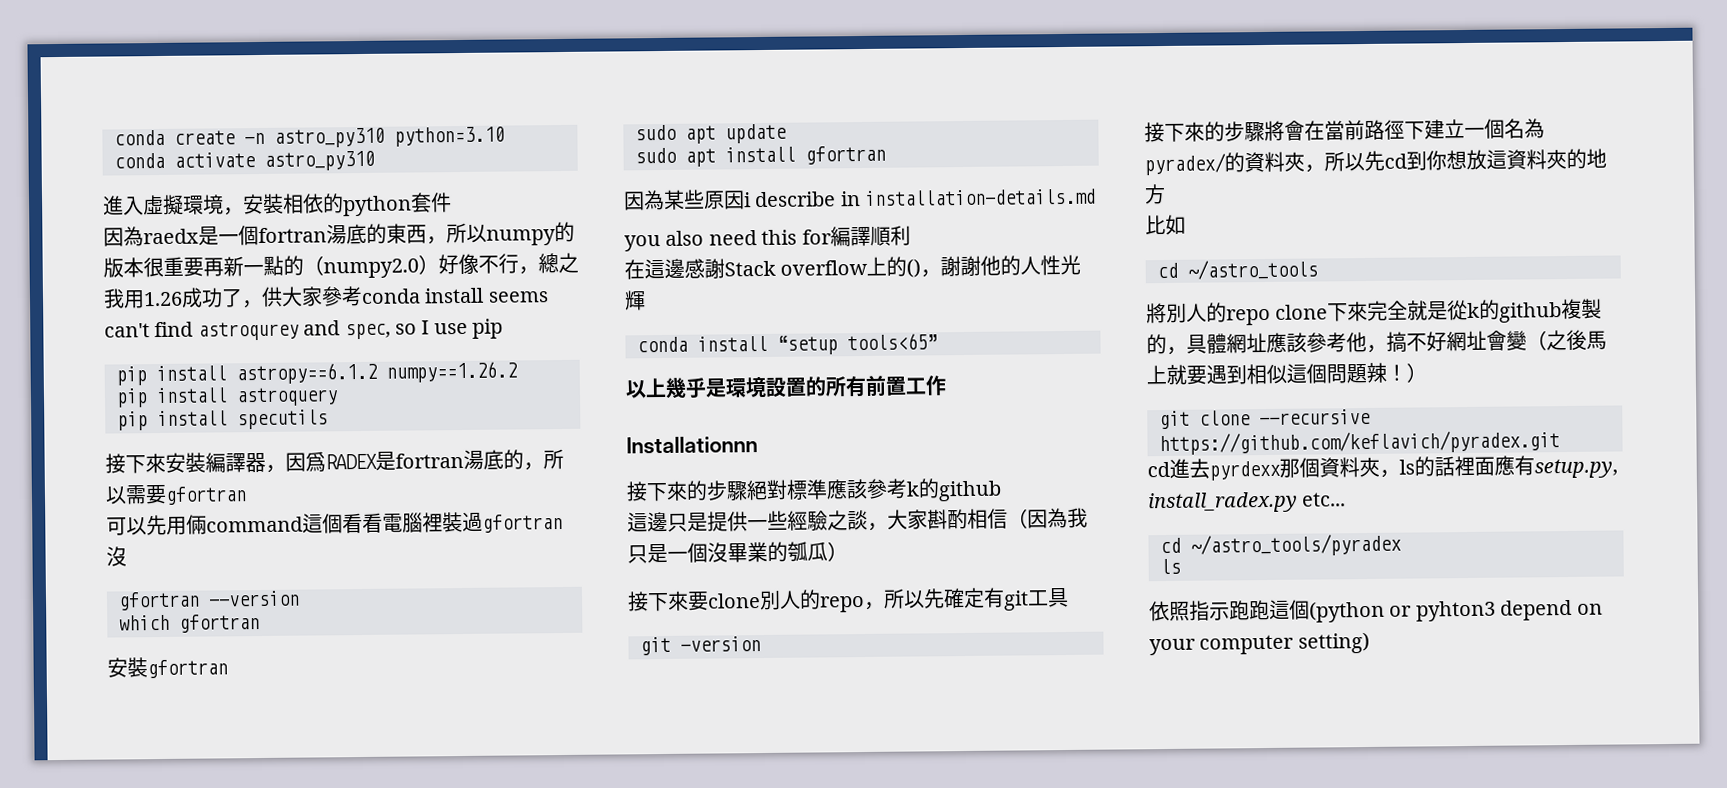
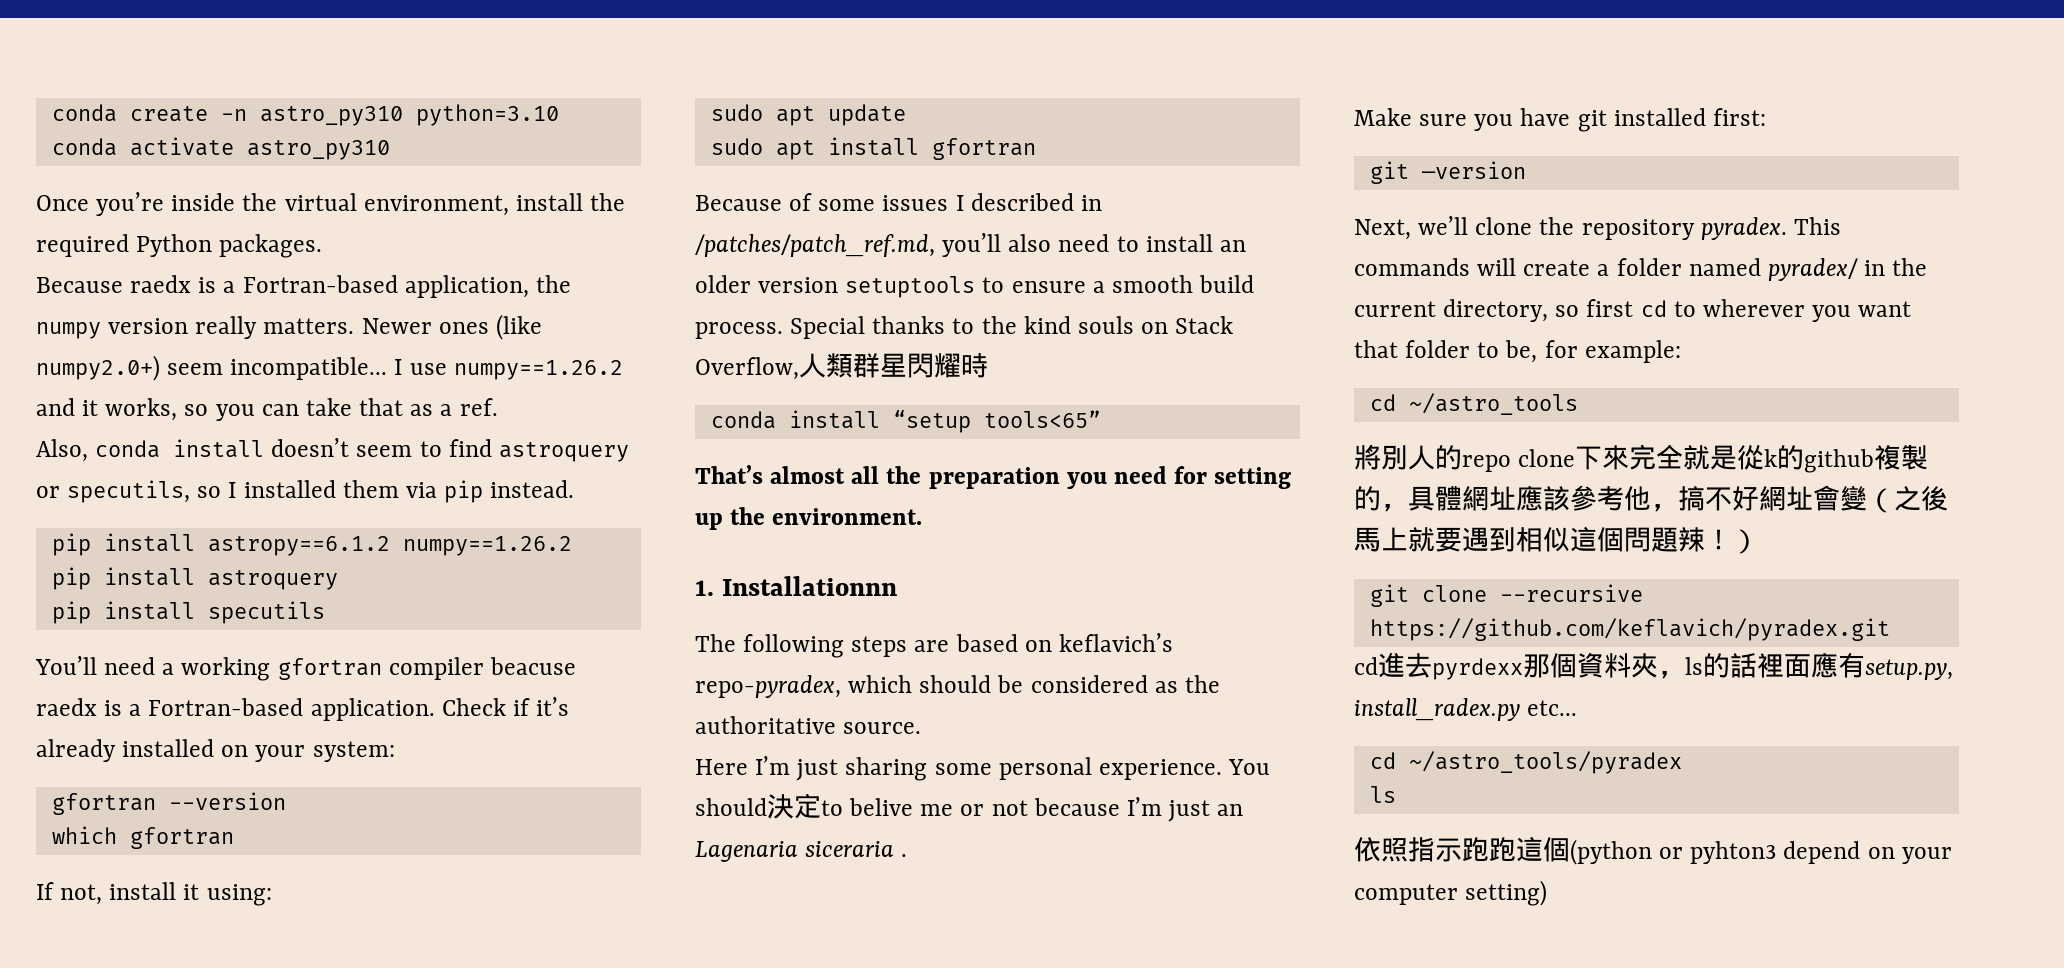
- 進入虛擬環境，安裝相依的python套件
- 因為raedx是一個fortran湯底的東西，所以numpy的版本很重要再新一點的（numpy2.0）好像不行，總之我用1.26成功了，供大家參考conda install seems can't find astroqurey and spec, so I use pip
+ Once you’re inside the virtual environment, install the required Python packages.
+ Because raedx is a Fortran-based application, the numpy version really matters. Newer ones (like numpy2.0+) seem incompatible... I use numpy==1.26.2 and it works, so you can take that as a ref.
+ Also, conda install doesn’t seem to find astroquery or specutils, so I installed them via pip instead.
- 接下來安裝編譯器，因爲RADEX是fortran湯底的，所以需要gfortran
- 可以先用倆command這個看看電腦裡裝過gfortran沒
+ You’ll need a working gfortran compiler beacuse raedx is a Fortran-based application. Check if it’s already installed on your system:
- 安裝gfortran
+ If not, install it using:
- 因為某些原因i describe in installation-details.md
- you also need this for編譯順利
- 在這邊感謝Stack overflow上的()，謝謝他的人性光輝
+ Because of some issues I described in /patches/patch_ref.md, you’ll also need to install an older version setuptools to ensure a smooth build process. Special thanks to the kind souls on Stack Overflow,人類群星閃耀時
  conda install “setup tools<65”
- 以上幾乎是環境設置的所有前置工作
- Installationnn
- 接下來的步驟絕對標準應該參考k的github
- 這邊只是提供一些經驗之談，大家斟酌相信（因為我只是一個沒畢業的瓠瓜）
- 接下來要clone別人的repo，所以先確定有git工具
+ That’s almost all the preparation you need for setting up the environment.
+ 1. Installationnn
+ The following steps are based on keflavich’s repo-pyradex, which should be considered as the authoritative source.
+ Here I’m just sharing some personal experience. You should決定to belive me or not because I’m just an Lagenaria siceraria .
+ Make sure you have git installed first:
  git —version
- 接下來的步驟將會在當前路徑下建立一個名為pyradex/的資料夾，所以先cd到你想放這資料夾的地方
- 比如
+ Next, we’ll clone the repository pyradex. This commands will create a folder named pyradex/ in the current directory, so first cd to wherever you want that folder to be, for example:

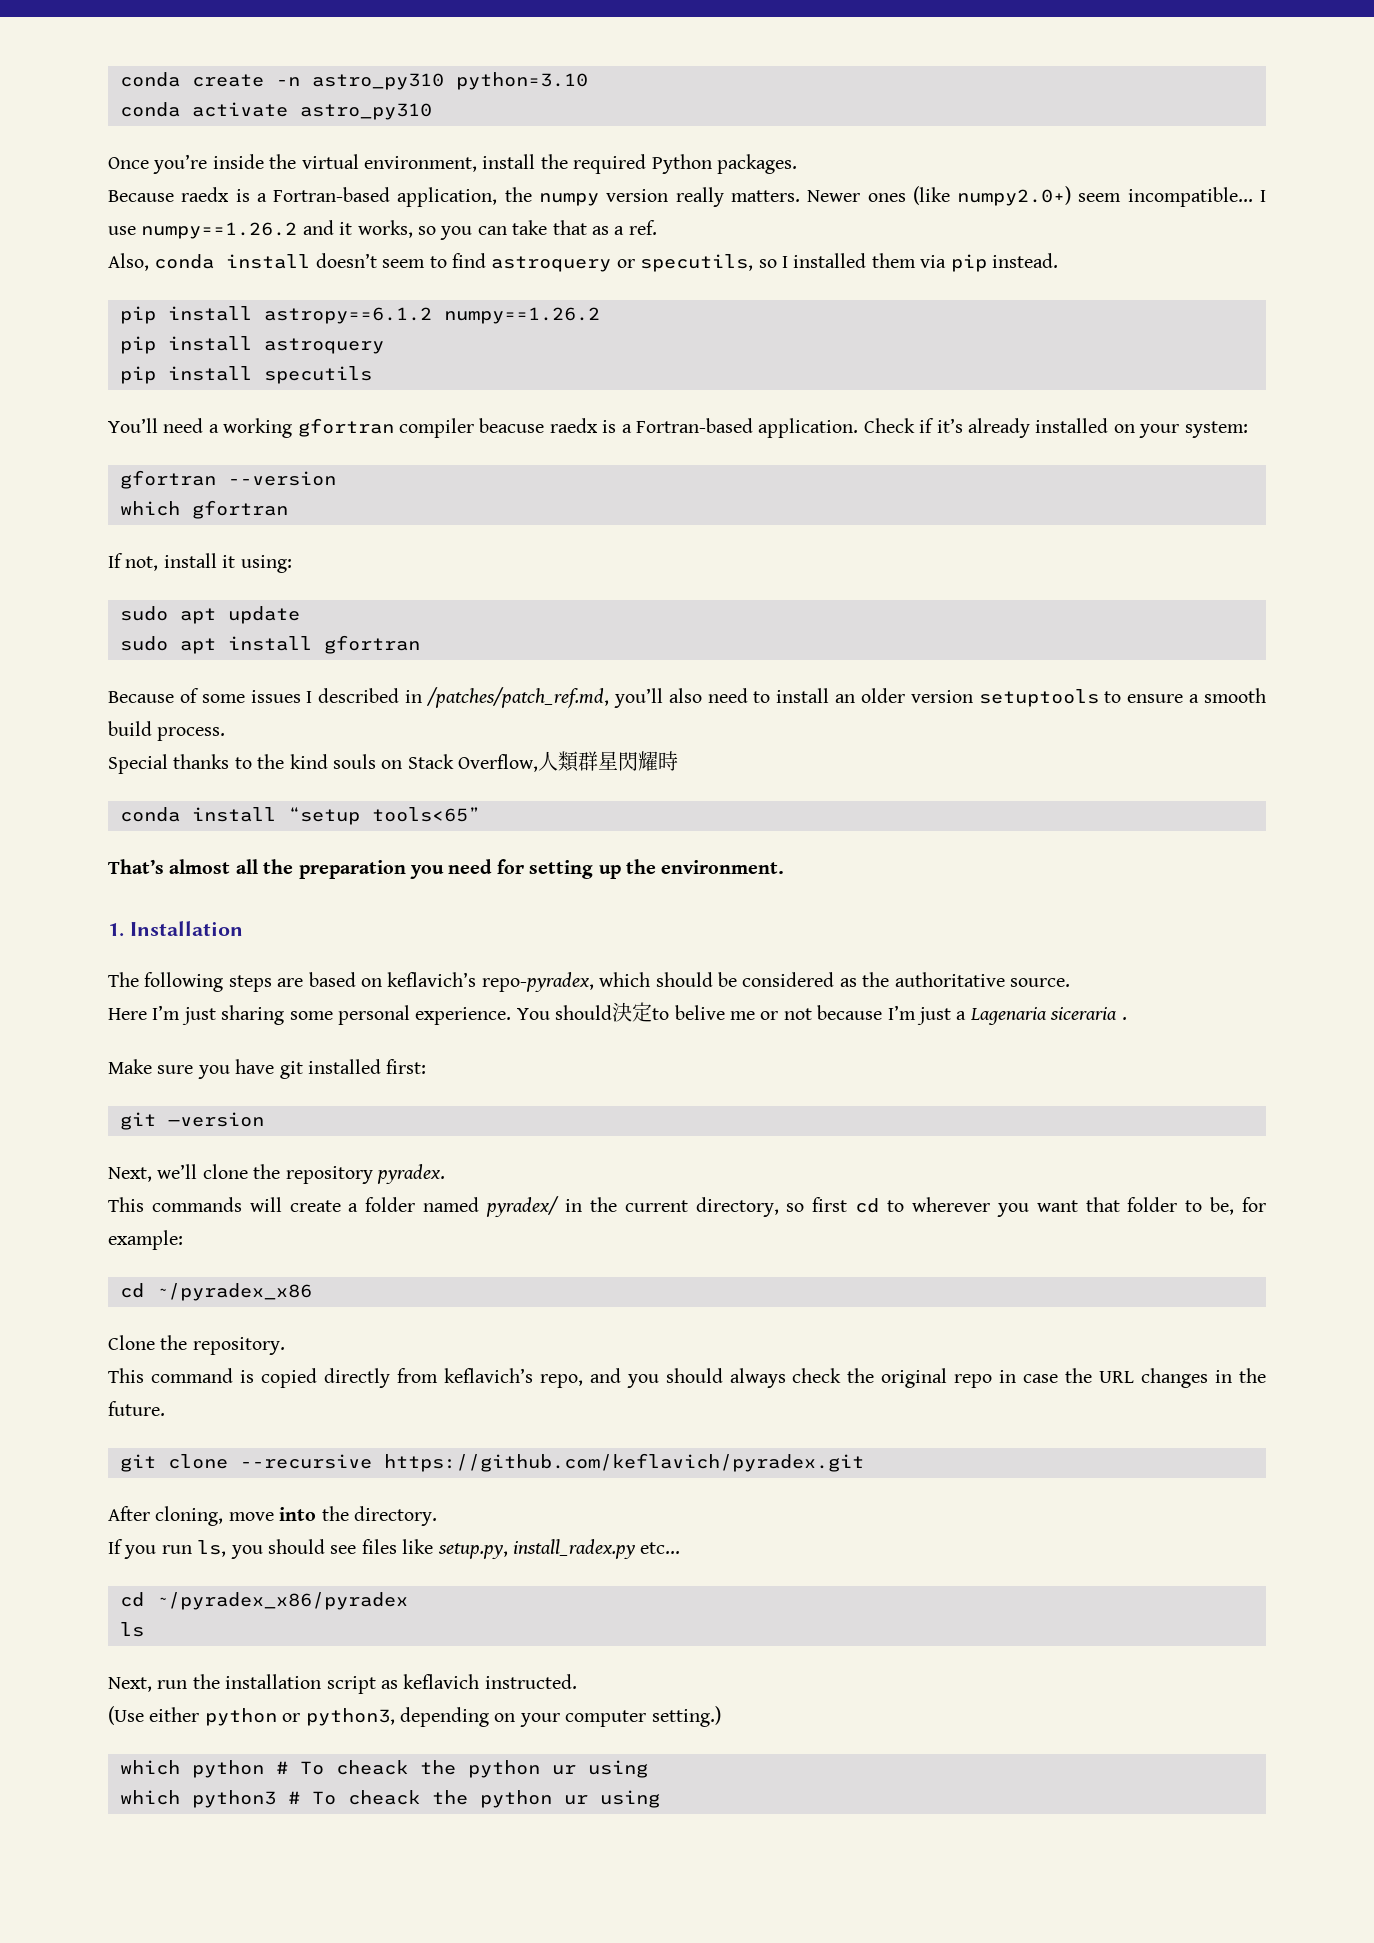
- Because of some issues I described in /patches/patch_ref.md, you’ll also need to install an older version setuptools to ensure a smooth build process. Special thanks to the kind souls on Stack Overflow,人類群星閃耀時
+ Because of some issues I described in /patches/patch_ref.md, you’ll also need to install an older version setuptools to ensure a smooth build process.
+ Special thanks to the kind souls on Stack Overflow,人類群星閃耀時
- 1. Installationnn
+ 1. Installation
- You should決定to belive me or not because I’m just an Lagenaria siceraria .
+ You should決定to belive me or not because I’m just a Lagenaria siceraria .
- Next, we’ll clone the repository pyradex. This commands will create a folder named pyradex/ in the current directory, so first cd to wherever you want that folder to be, for example:
+ Next, we’ll clone the repository pyradex.
+ This commands will create a folder named pyradex/ in the current directory, so first cd to wherever you want that folder to be, for example:
- cd ~/astro_tools
- 將別人的repo clone下來完全就是從k的github複製的，具體網址應該參考他，搞不好網址會變（之後馬上就要遇到相似這個問題辣！）
+ cd ~/pyradex_x86
+ Clone the repository.
+ This command is copied directly from keflavich’s repo, and you should always check the original repo in case the URL changes in the future.
  git clone --recursive https://github.com/keflavich/pyradex.git
- cd進去pyrdexx那個資料夾，ls的話裡面應有setup.py, install_radex.py etc...
+ After cloning, move into the directory.
+ If you run ls, you should see files like setup.py, install_radex.py etc...
- cd ~/astro_tools/pyradex
+ cd ~/pyradex_x86/pyradex
- 依照指示跑跑這個(python or pyhton3 depend on your computer setting)
+ Next, run the installation script as keflavich instructed.
+ (Use either python or python3, depending on your computer setting.)
+ which python # To cheack the python ur using
+ which python3 # To cheack the python ur using

